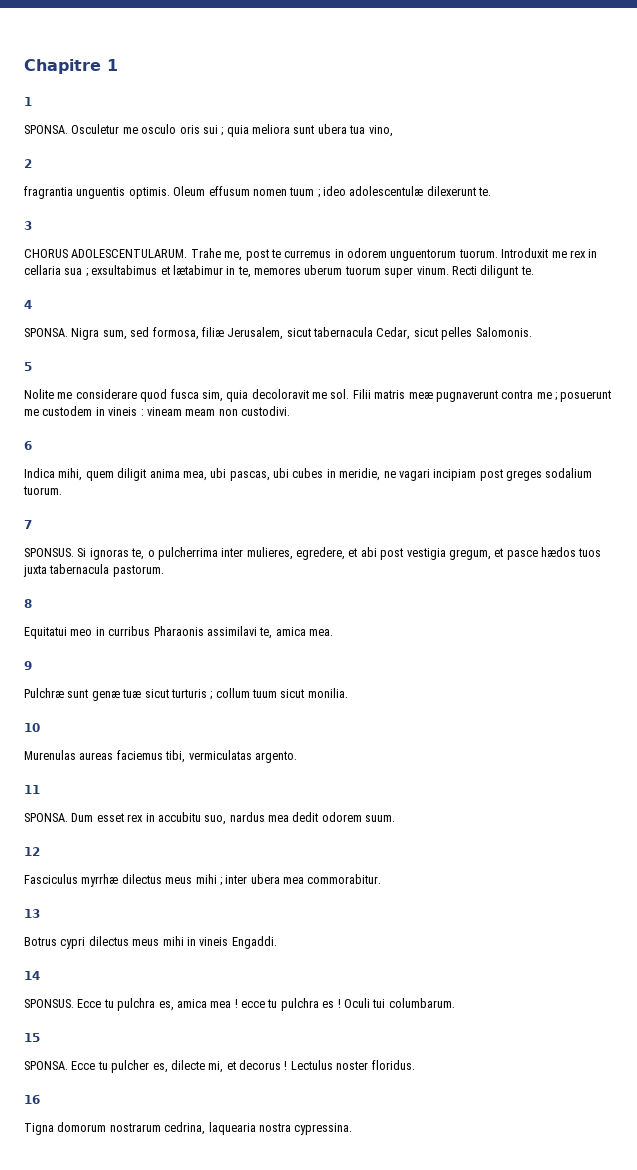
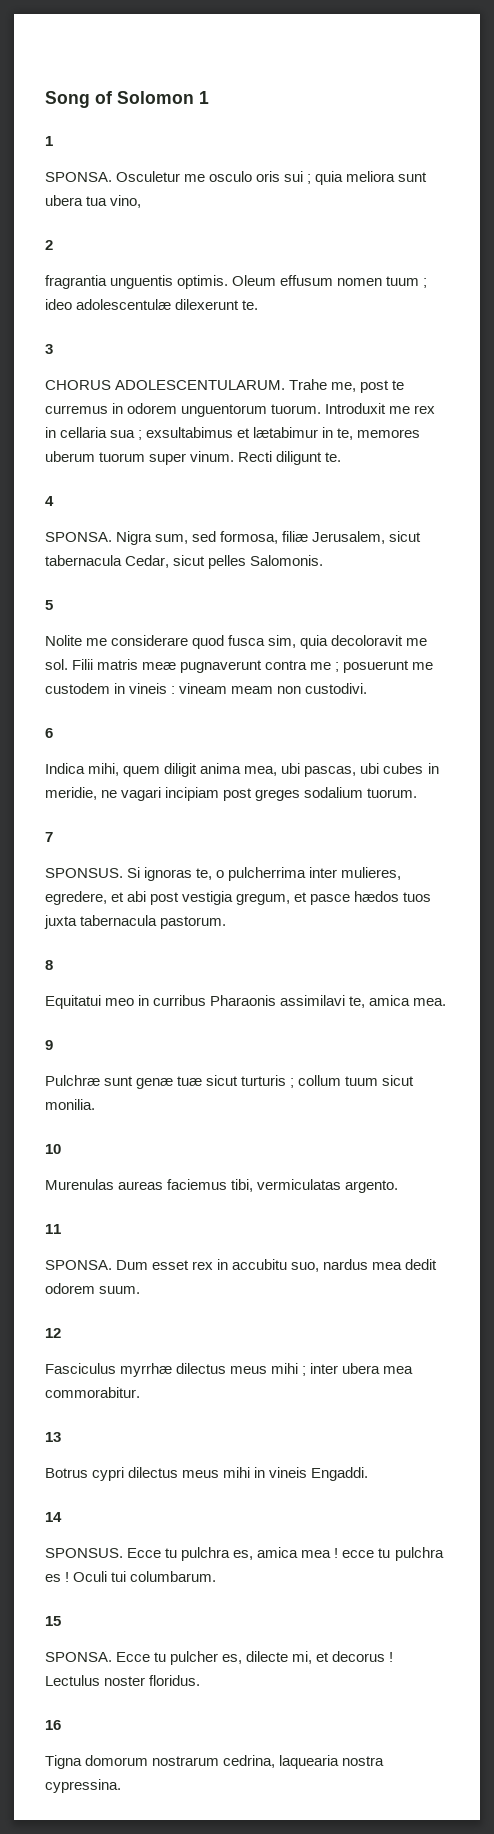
- Chapitre 1
+ Song of Solomon 1

